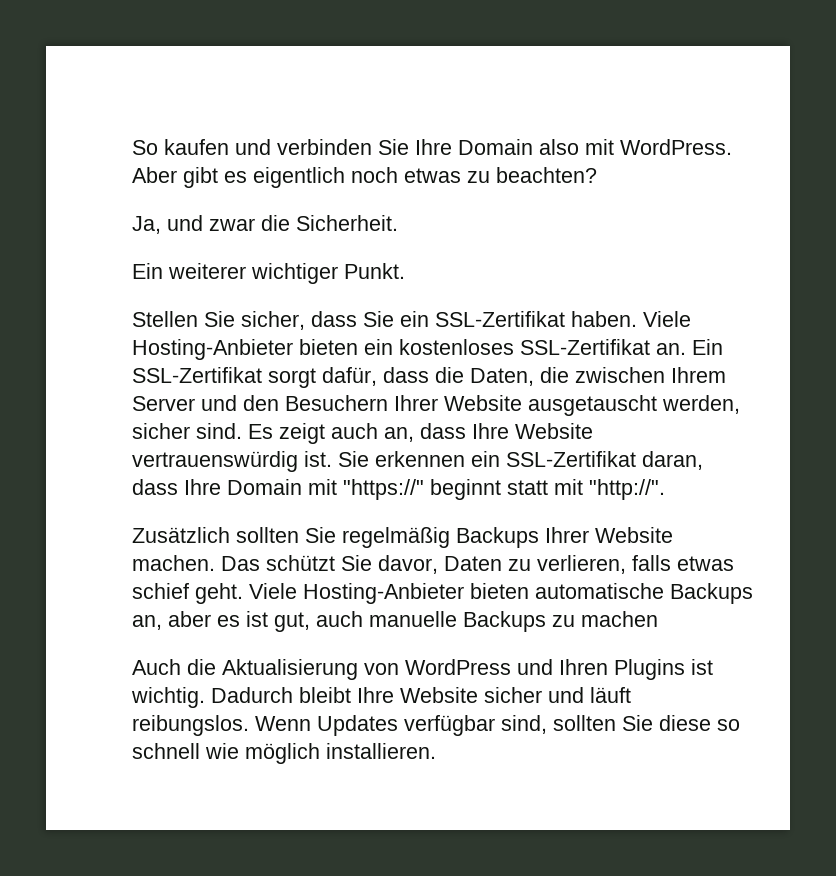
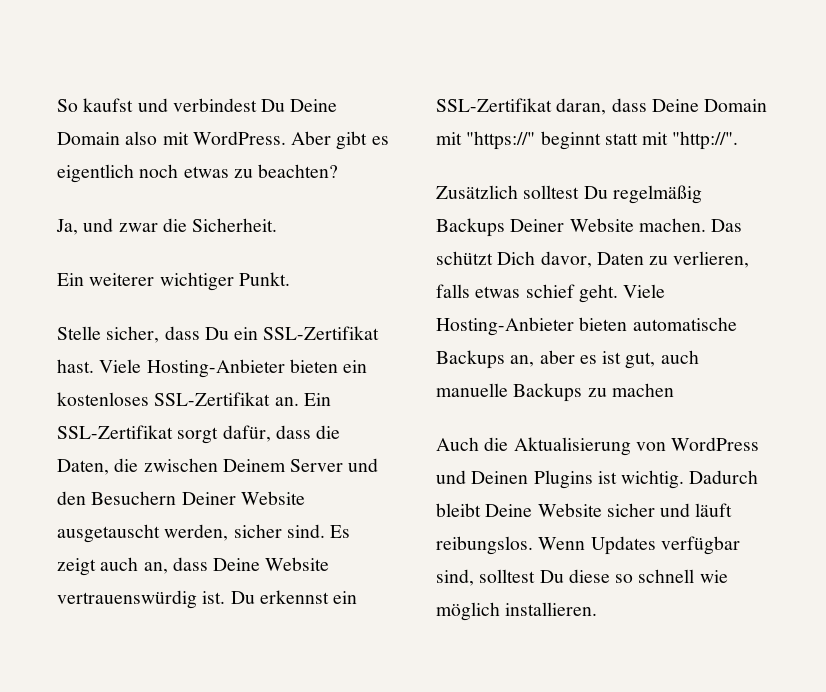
- So kaufen und verbinden Sie Ihre Domain also mit WordPress.
+ So kaufst und verbindest Du Deine Domain also mit WordPress.
- Stellen Sie sicher, dass Sie ein SSL-Zertifikat haben.
+ Stelle sicher, dass Du ein SSL-Zertifikat hast.
- Ein SSL-Zertifikat sorgt dafür, dass die Daten, die zwischen Ihrem Server und den Besuchern Ihrer Website ausgetauscht werden, sicher sind.
+ Ein SSL-Zertifikat sorgt dafür, dass die Daten, die zwischen Deinem Server und den Besuchern Deiner Website ausgetauscht werden, sicher sind.
- Es zeigt auch an, dass Ihre Website vertrauenswürdig ist.
+ Es zeigt auch an, dass Deine Website vertrauenswürdig ist.
- Sie erkennen ein SSL-Zertifikat daran, dass Ihre Domain mit "https://" beginnt statt mit "http://".
+ Du erkennst ein SSL-Zertifikat daran, dass Deine Domain mit "https://" beginnt statt mit "http://".
- Zusätzlich sollten Sie regelmäßig Backups Ihrer Website machen.
+ Zusätzlich solltest Du regelmäßig Backups Deiner Website machen.
- Das schützt Sie davor, Daten zu verlieren, falls etwas schief geht.
+ Das schützt Dich davor, Daten zu verlieren, falls etwas schief geht.
- Auch die Aktualisierung von WordPress und Ihren Plugins ist wichtig.
+ Auch die Aktualisierung von WordPress und Deinen Plugins ist wichtig.
- Dadurch bleibt Ihre Website sicher und läuft reibungslos.
+ Dadurch bleibt Deine Website sicher und läuft reibungslos.
- Wenn Updates verfügbar sind, sollten Sie diese so schnell wie möglich installieren.
+ Wenn Updates verfügbar sind, solltest Du diese so schnell wie möglich installieren.

